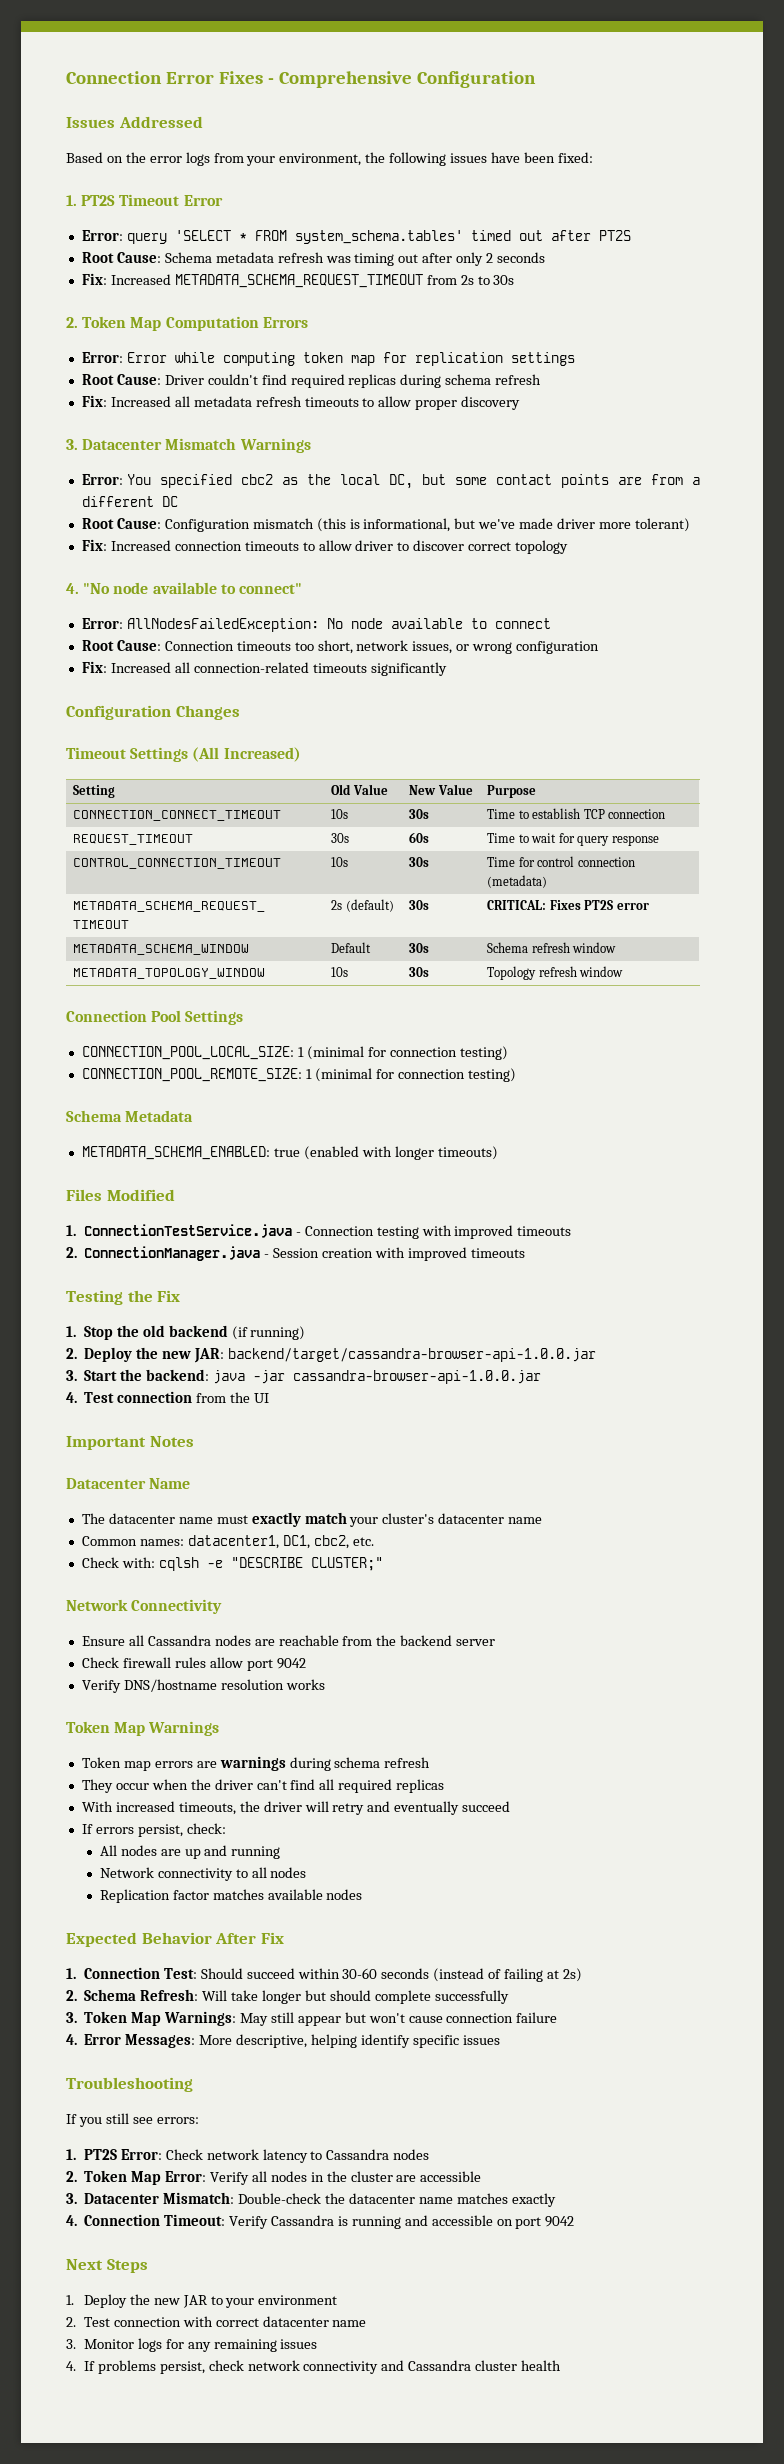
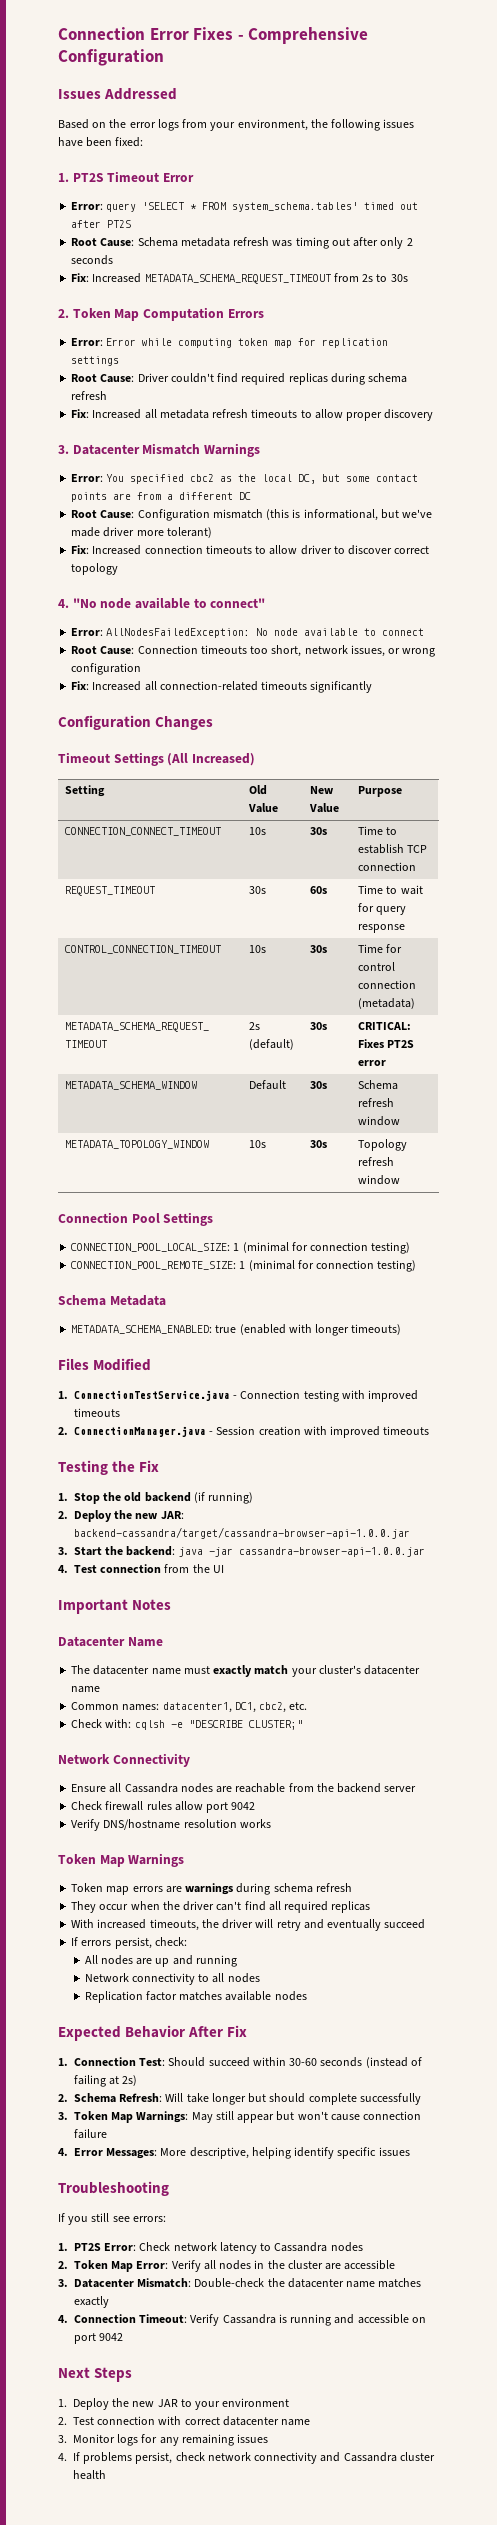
- 2. Deploy the new JAR: backend/target/cassandra-browser-api-1.0.0.jar
+ 2. Deploy the new JAR: backend-cassandra/target/cassandra-browser-api-1.0.0.jar

